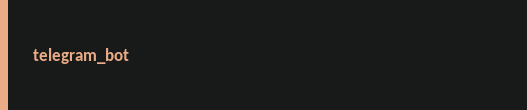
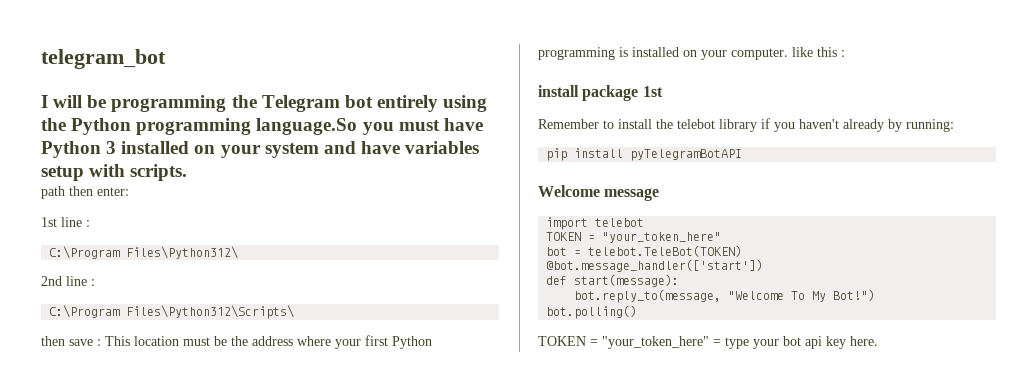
+ I will be programming the Telegram bot entirely using the Python programming language.So you must have Python 3 installed on your system and have variables setup with scripts.
+ path then enter:
+ 1st line :
+ C:\Program Files\Python312\
+ 2nd line :
+ C:\Program Files\Python312\Scripts\
+ then save : This location must be the address where your first Python programming is installed on your computer. like this :
+ install package 1st
+ Remember to install the telebot library if you haven't already by running:
+ pip install pyTelegramBotAPI
+ Welcome message
+ import telebot
+ TOKEN = "your_token_here"
+ bot = telebot.TeleBot(TOKEN)
+ @bot.message_handler(['start'])
+ def start(message):
+ bot.reply_to(message, "Welcome To My Bot!")
+ bot.polling()
+ TOKEN = "your_token_here" = type your bot api key here.

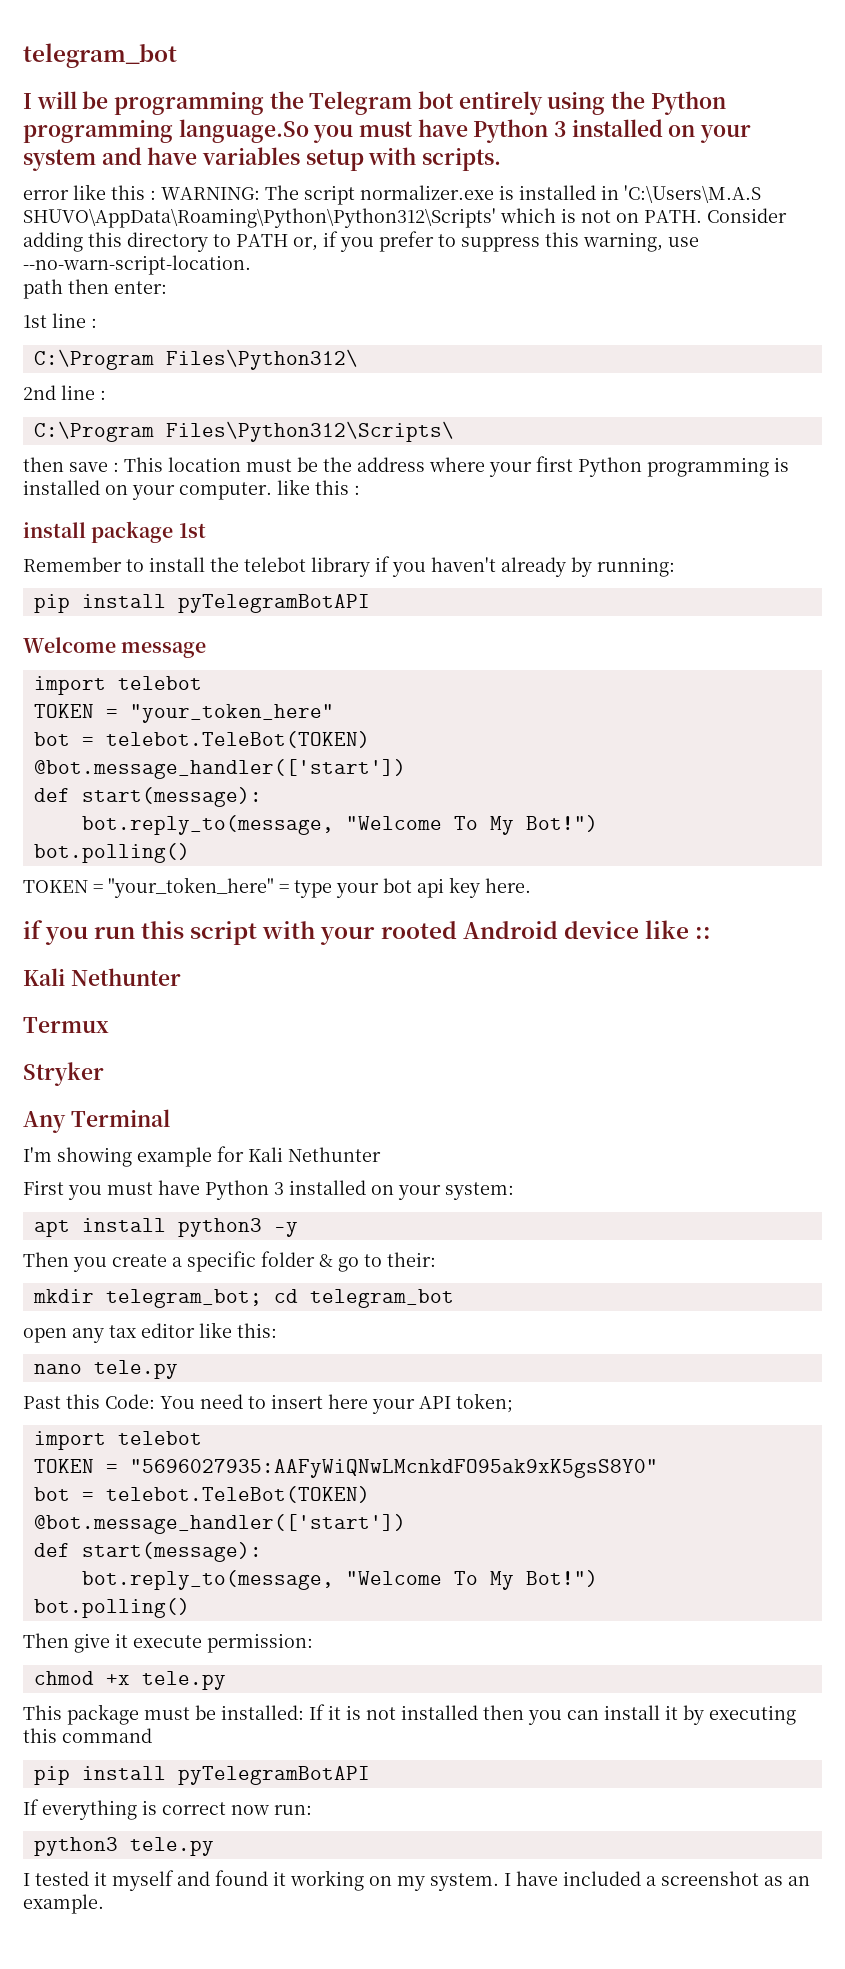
+ error like this : WARNING: The script normalizer.exe is installed in 'C:\Users\M.A.S SHUVO\AppData\Roaming\Python\Python312\Scripts' which is not on PATH. Consider adding this directory to PATH or, if you prefer to suppress this warning, use --no-warn-script-location.
+ if you run this script with your rooted Android device like ::
+ Kali Nethunter
+ Termux
+ Stryker
+ Any Terminal
+ I'm showing example for Kali Nethunter
+ First you must have Python 3 installed on your system:
+ apt install python3 -y
+ Then you create a specific folder & go to their:
+ mkdir telegram_bot; cd telegram_bot
+ open any tax editor like this:
+ nano tele.py
+ Past this Code: You need to insert here your API token;
+ import telebot
+ TOKEN = "5696027935:AAFyWiQNwLMcnkdFO95ak9xK5gsS8Y0"
+ bot = telebot.TeleBot(TOKEN)
+ @bot.message_handler(['start'])
+ def start(message):
+ bot.reply_to(message, "Welcome To My Bot!")
+ bot.polling()
+ Then give it execute permission:
+ chmod +x tele.py
+ This package must be installed: If it is not installed then you can install it by executing this command
+ pip install pyTelegramBotAPI
+ If everything is correct now run:
+ python3 tele.py
+ I tested it myself and found it working on my system. I have included a screenshot as an example.

